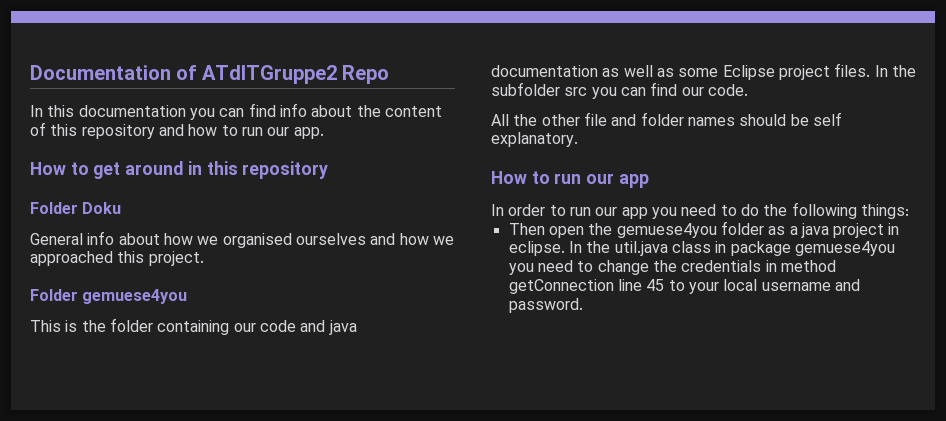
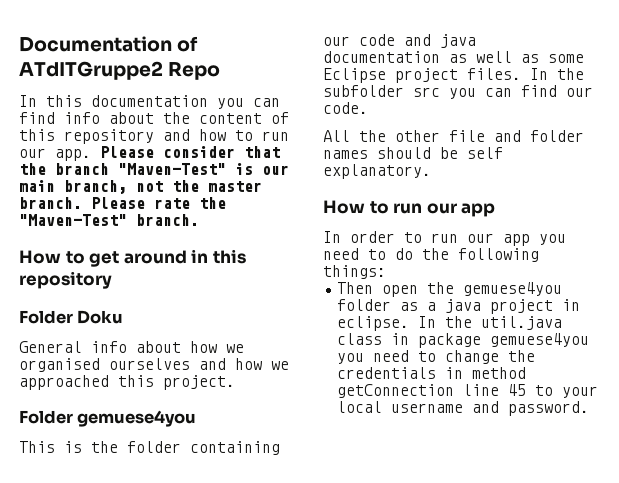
+ Please consider that the branch "Maven-Test" is our main branch, not the master branch. Please rate the "Maven-Test" branch.

